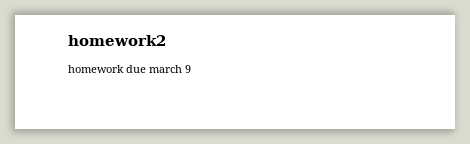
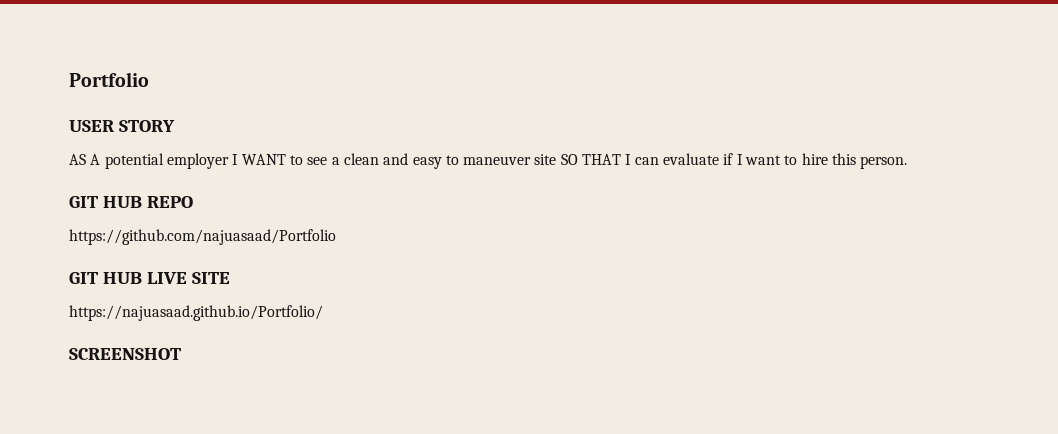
- homework2
- homework due march 9
+ Portfolio
+ USER STORY
+ AS A potential employer I WANT to see a clean and easy to maneuver site SO THAT I can evaluate if I want to hire this person.
+ GIT HUB REPO
+ https://github.com/najuasaad/Portfolio
+ GIT HUB LIVE SITE
+ https://najuasaad.github.io/Portfolio/
+ SCREENSHOT

